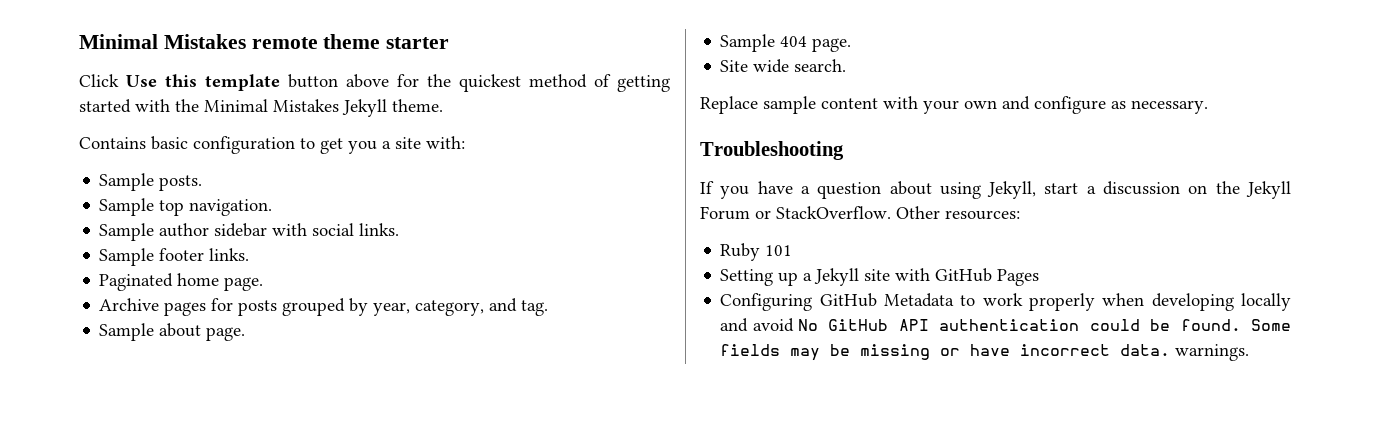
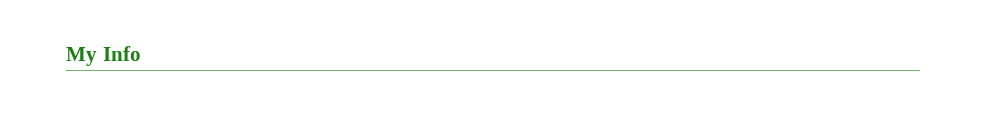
- Minimal Mistakes remote theme starter
- Click Use this template button above for the quickest method of getting started with the Minimal Mistakes Jekyll theme.
- Contains basic configuration to get you a site with:
- Sample posts.
- Sample top navigation.
- Sample author sidebar with social links.
- Sample footer links.
- Paginated home page.
- Archive pages for posts grouped by year, category, and tag.
- Sample about page.
- Sample 404 page.
- Site wide search.
- Replace sample content with your own and configure as necessary.
- Troubleshooting
- If you have a question about using Jekyll, start a discussion on the Jekyll Forum or StackOverflow. Other resources:
- Ruby 101
- Setting up a Jekyll site with GitHub Pages
- Configuring GitHub Metadata to work properly when developing locally and avoid No GitHub API authentication could be found. Some fields may be missing or have incorrect data. warnings.
+ My Info

